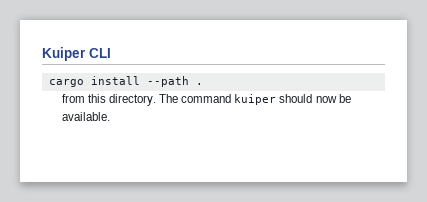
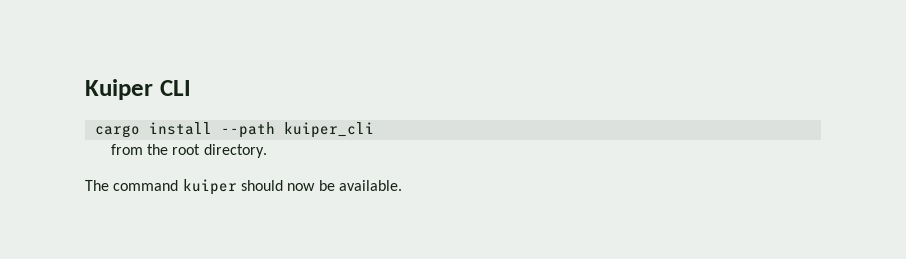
- cargo install --path .
+ cargo install --path kuiper_cli
- from this directory. The command kuiper should now be available.
+ from the root directory.
+ The command kuiper should now be available.

